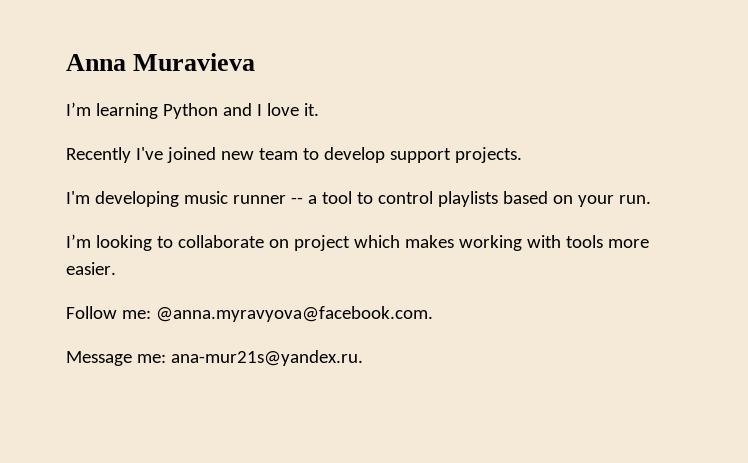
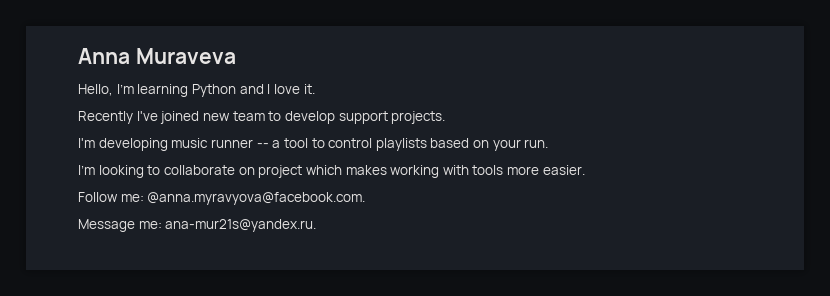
- Anna Muravieva
- I’m learning Python and I love it.
+ Anna Muraveva
+ Hello, I’m learning Python and I love it.

